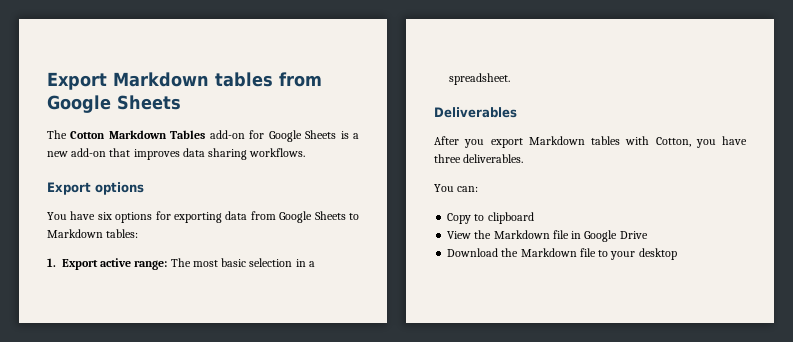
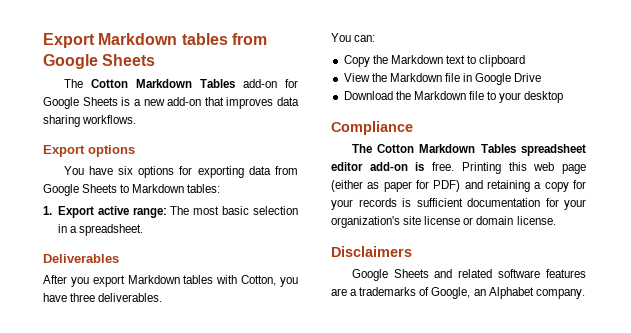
- Copy to clipboard
+ Copy the Markdown text to clipboard
+ Compliance
+ The Cotton Markdown Tables spreadsheet editor add-on is free. Printing this web page (either as paper for PDF) and retaining a copy for your records is sufficient documentation for your organization's site license or domain license.
+ Disclaimers
+ Google Sheets and related software features are a trademarks of Google, an Alphabet company.

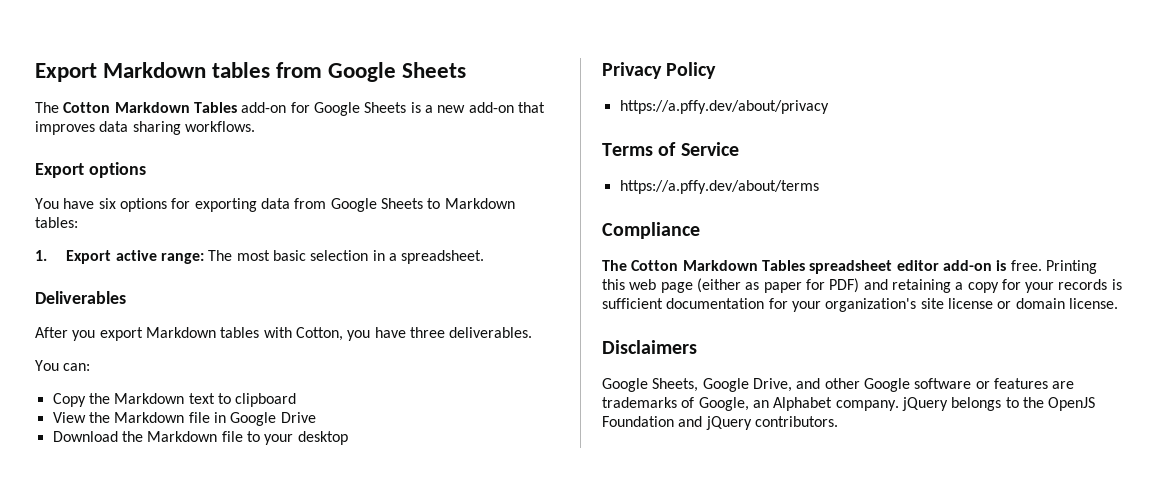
+ Privacy Policy
+ https://a.pffy.dev/about/privacy
+ Terms of Service
+ https://a.pffy.dev/about/terms
- Google Sheets and related software features are a trademarks of Google, an Alphabet company.
+ Google Sheets, Google Drive, and other Google software or features are trademarks of Google, an Alphabet company. jQuery belongs to the OpenJS Foundation and jQuery contributors.

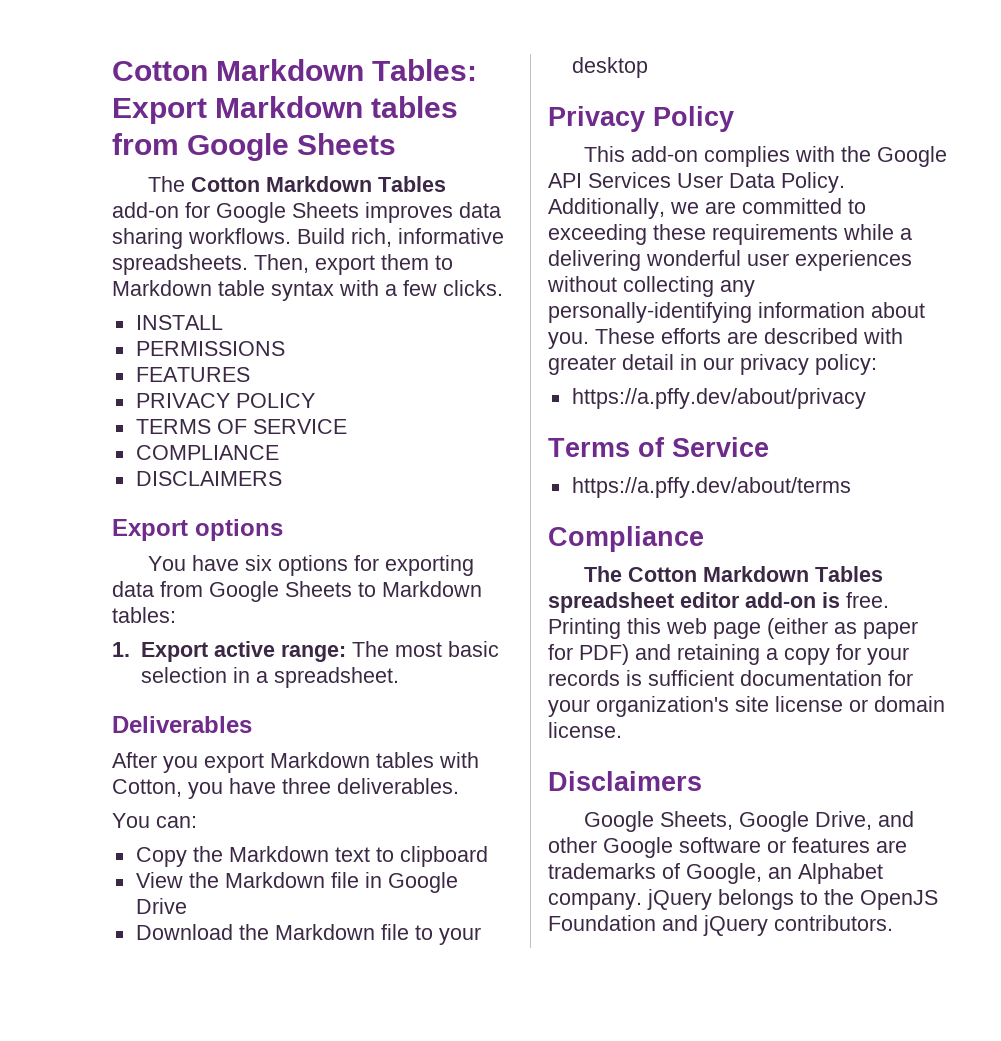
- Export Markdown tables from Google Sheets
+ Cotton Markdown Tables: Export Markdown tables from Google Sheets
- The Cotton Markdown Tables add-on for Google Sheets is a new add-on that improves data sharing workflows.
+ The Cotton Markdown Tables add-on for Google Sheets improves data sharing workflows. Build rich, informative spreadsheets. Then, export them to Markdown table syntax with a few clicks.
+ INSTALL
+ PERMISSIONS
+ FEATURES
+ PRIVACY POLICY
+ TERMS OF SERVICE
+ COMPLIANCE
+ DISCLAIMERS
+ This add-on complies with the Google API Services User Data Policy. Additionally, we are committed to exceeding these requirements while a delivering wonderful user experiences without collecting any personally-identifying information about you. These efforts are described with greater detail in our privacy policy:

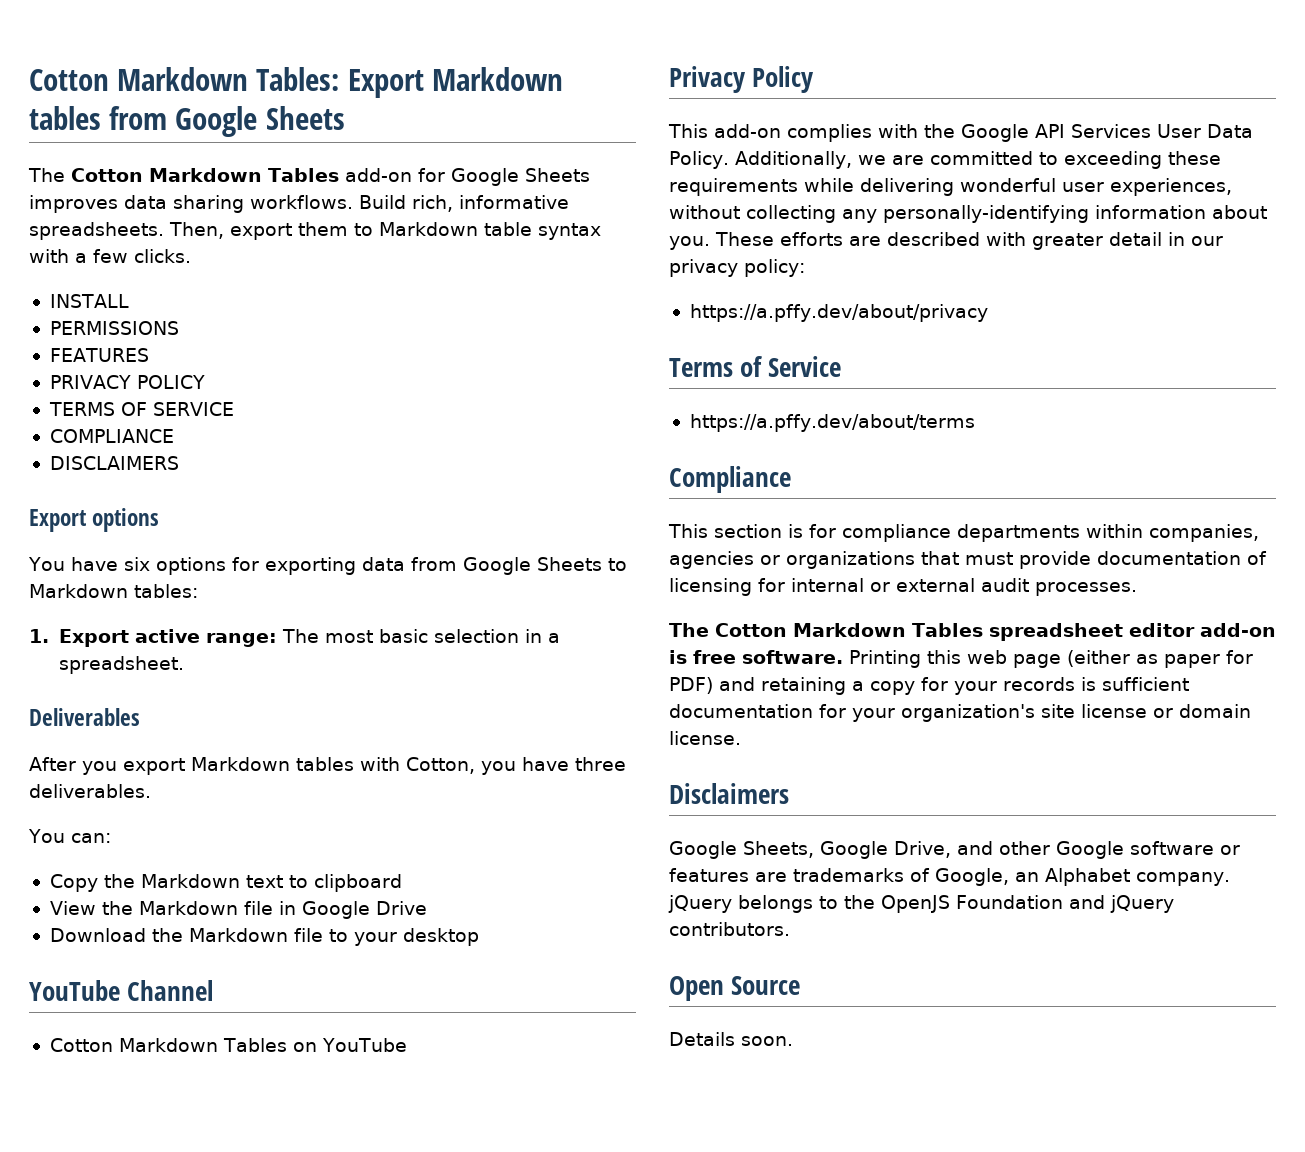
+ YouTube Channel
+ Cotton Markdown Tables on YouTube
- Additionally, we are committed to exceeding these requirements while a delivering wonderful user experiences without collecting any personally-identifying information about you.
+ Additionally, we are committed to exceeding these requirements while delivering wonderful user experiences, without collecting any personally-identifying information about you.
+ This section is for compliance departments within companies, agencies or organizations that must provide documentation of licensing for internal or external audit processes.
- The Cotton Markdown Tables spreadsheet editor add-on is free.
+ The Cotton Markdown Tables spreadsheet editor add-on is free software.
+ Open Source
+ Details soon.

